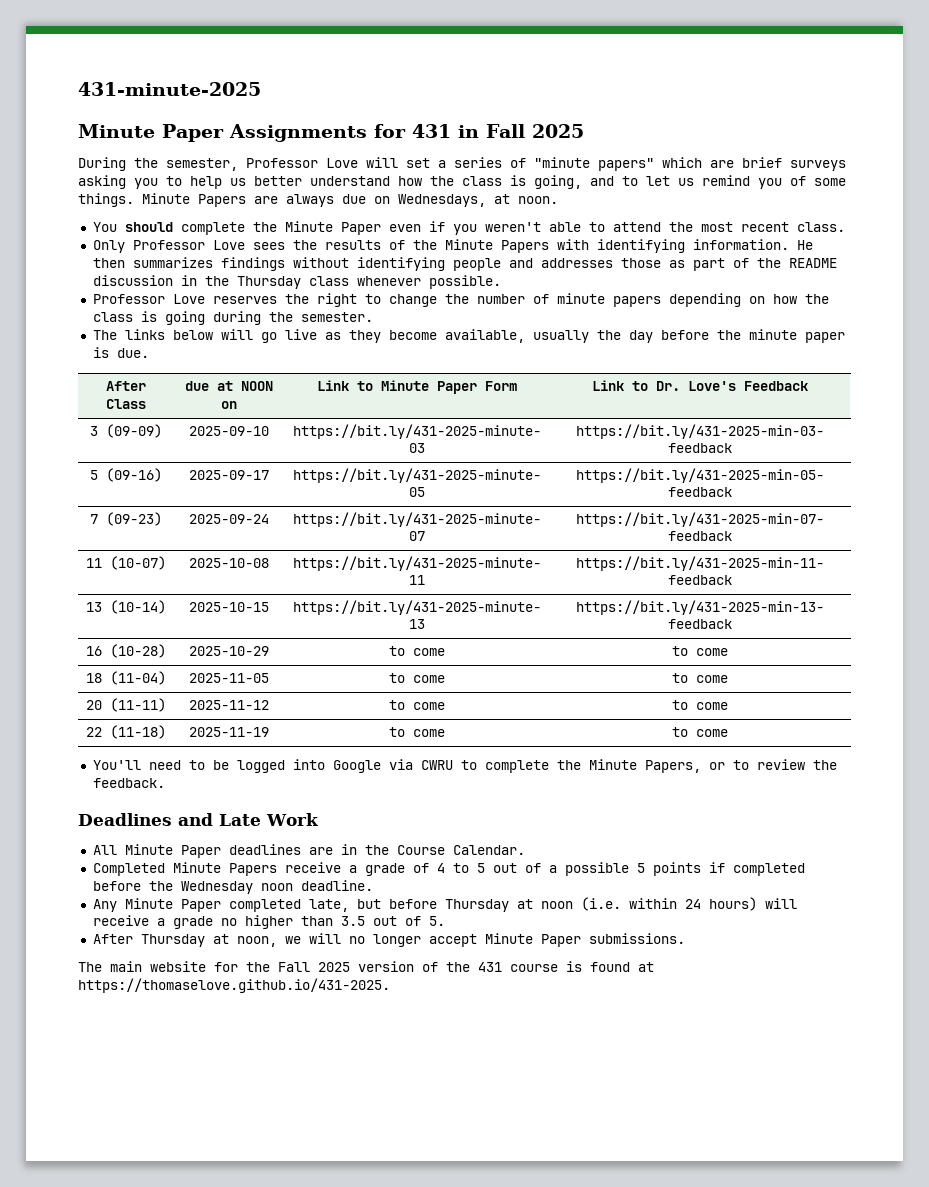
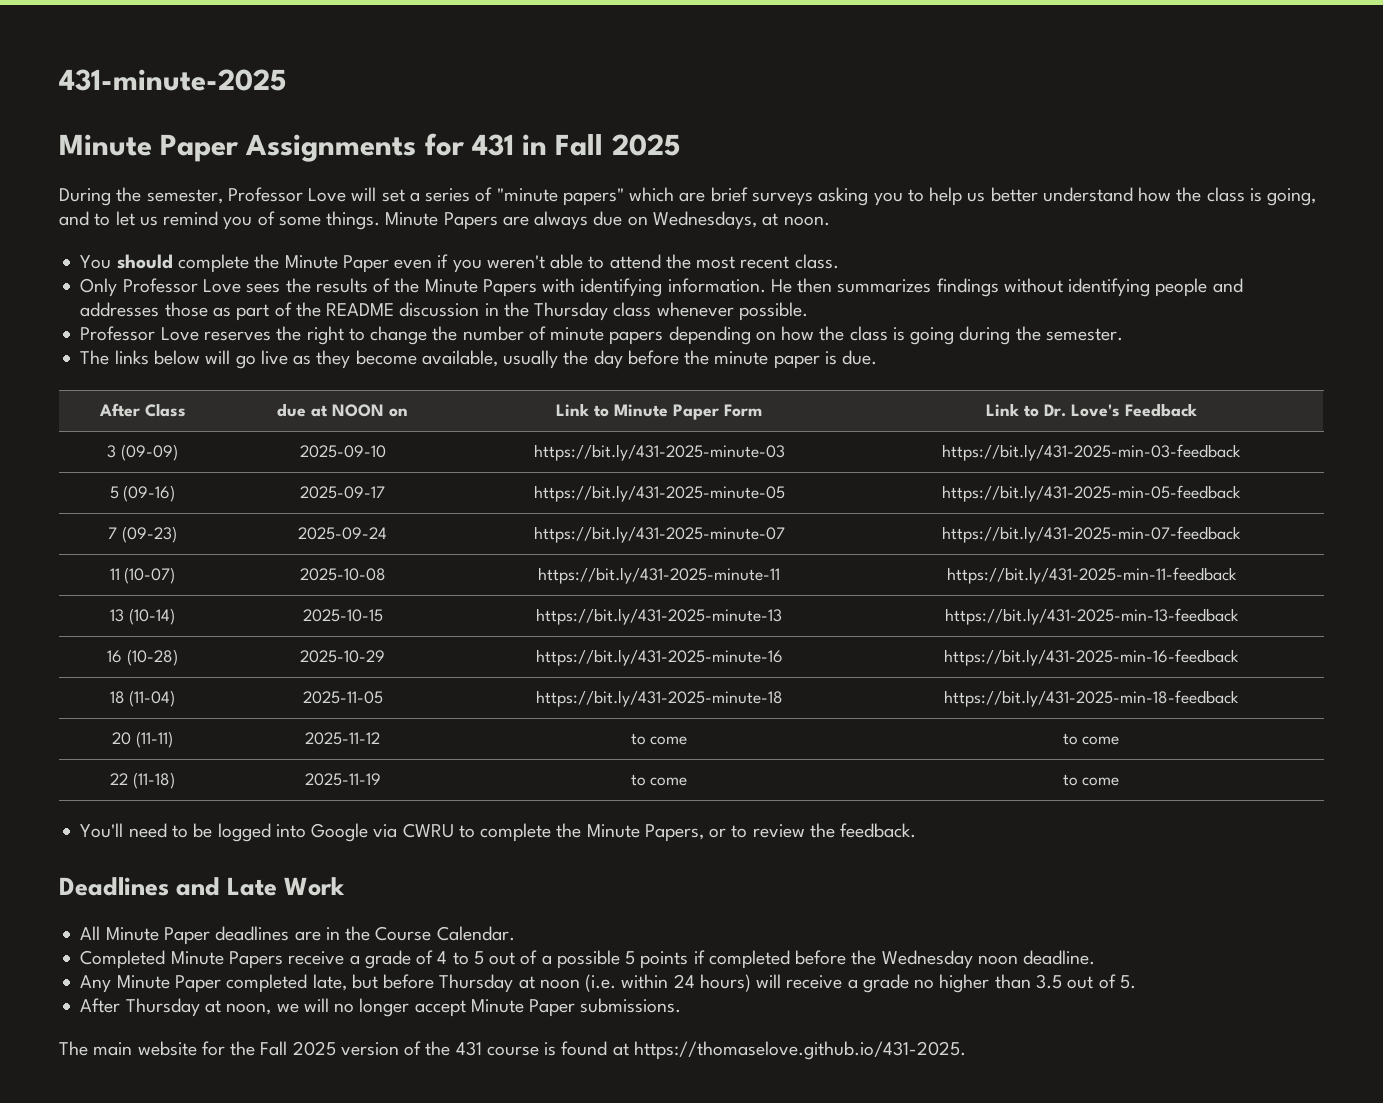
- 16 (10-28) | 2025-10-29 | to come | to come
+ 16 (10-28) | 2025-10-29 | https://bit.ly/431-2025-minute-16 | https://bit.ly/431-2025-min-16-feedback
- 18 (11-04) | 2025-11-05 | to come | to come
+ 18 (11-04) | 2025-11-05 | https://bit.ly/431-2025-minute-18 | https://bit.ly/431-2025-min-18-feedback

